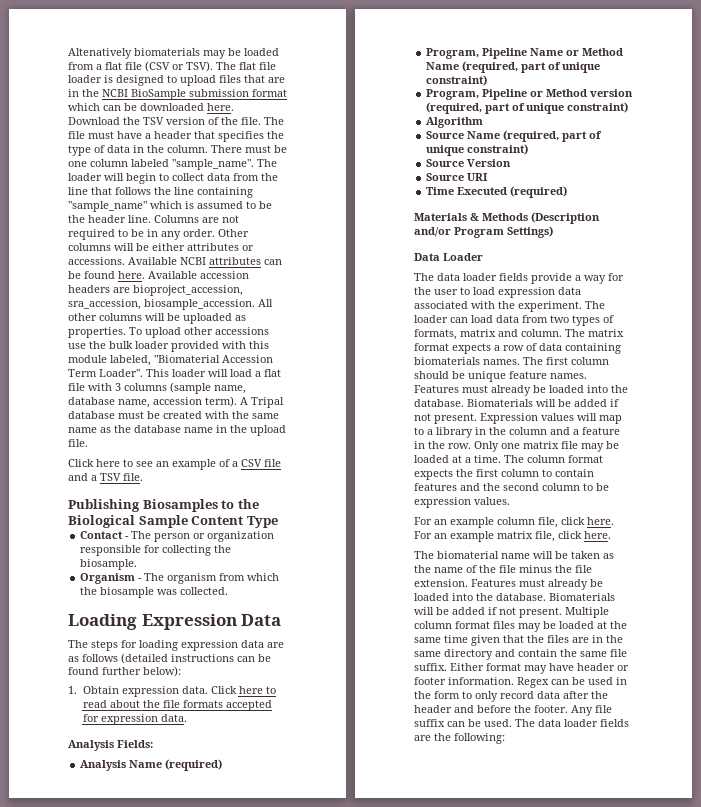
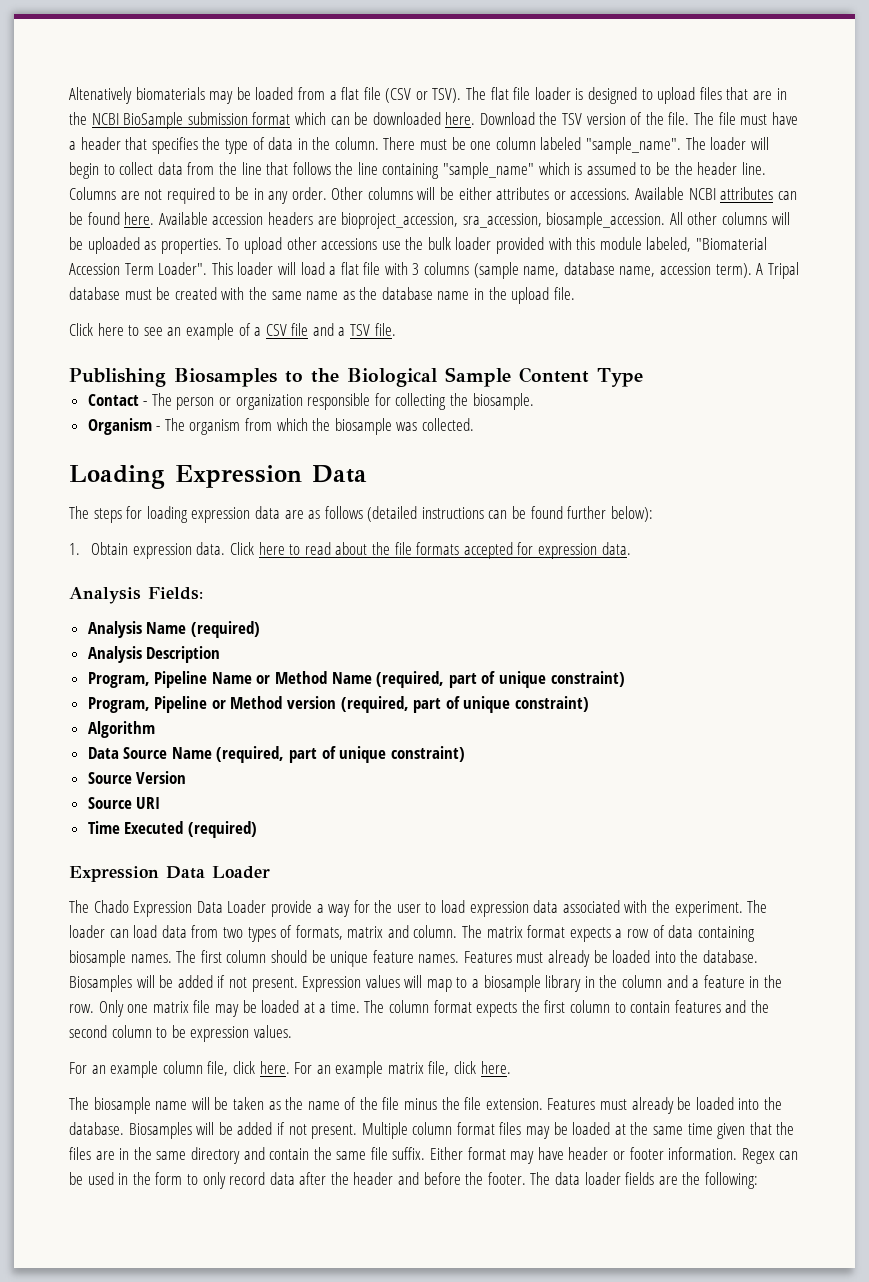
+ Analysis Description
- Source Name (required, part of unique constraint)
+ Data Source Name (required, part of unique constraint)
  Time Executed (required)
- Materials & Methods (Description and/or Program Settings)
- Data Loader
+ Expression Data Loader
- The data loader fields provide a way for the user to load expression data associated with the experiment.
+ The Chado Expression Data Loader provide a way for the user to load expression data associated with the experiment.
- The matrix format expects a row of data containing biomaterials names.
+ The matrix format expects a row of data containing biosample names.
- The first column should be unique feature names. Features must already be loaded into the database. Biomaterials will be added if not present.
+ The first column should be unique feature names. Features must already be loaded into the database. Biosamples will be added if not present.
- Expression values will map to a library in the column and a feature in the row.
+ Expression values will map to a biosample library in the column and a feature in the row.
- The biomaterial name will be taken as the name of the file minus the file extension. Features must already be loaded into the database. Biomaterials will be added if not present.
+ The biosample name will be taken as the name of the file minus the file extension. Features must already be loaded into the database. Biosamples will be added if not present.
- Any file suffix can be used.

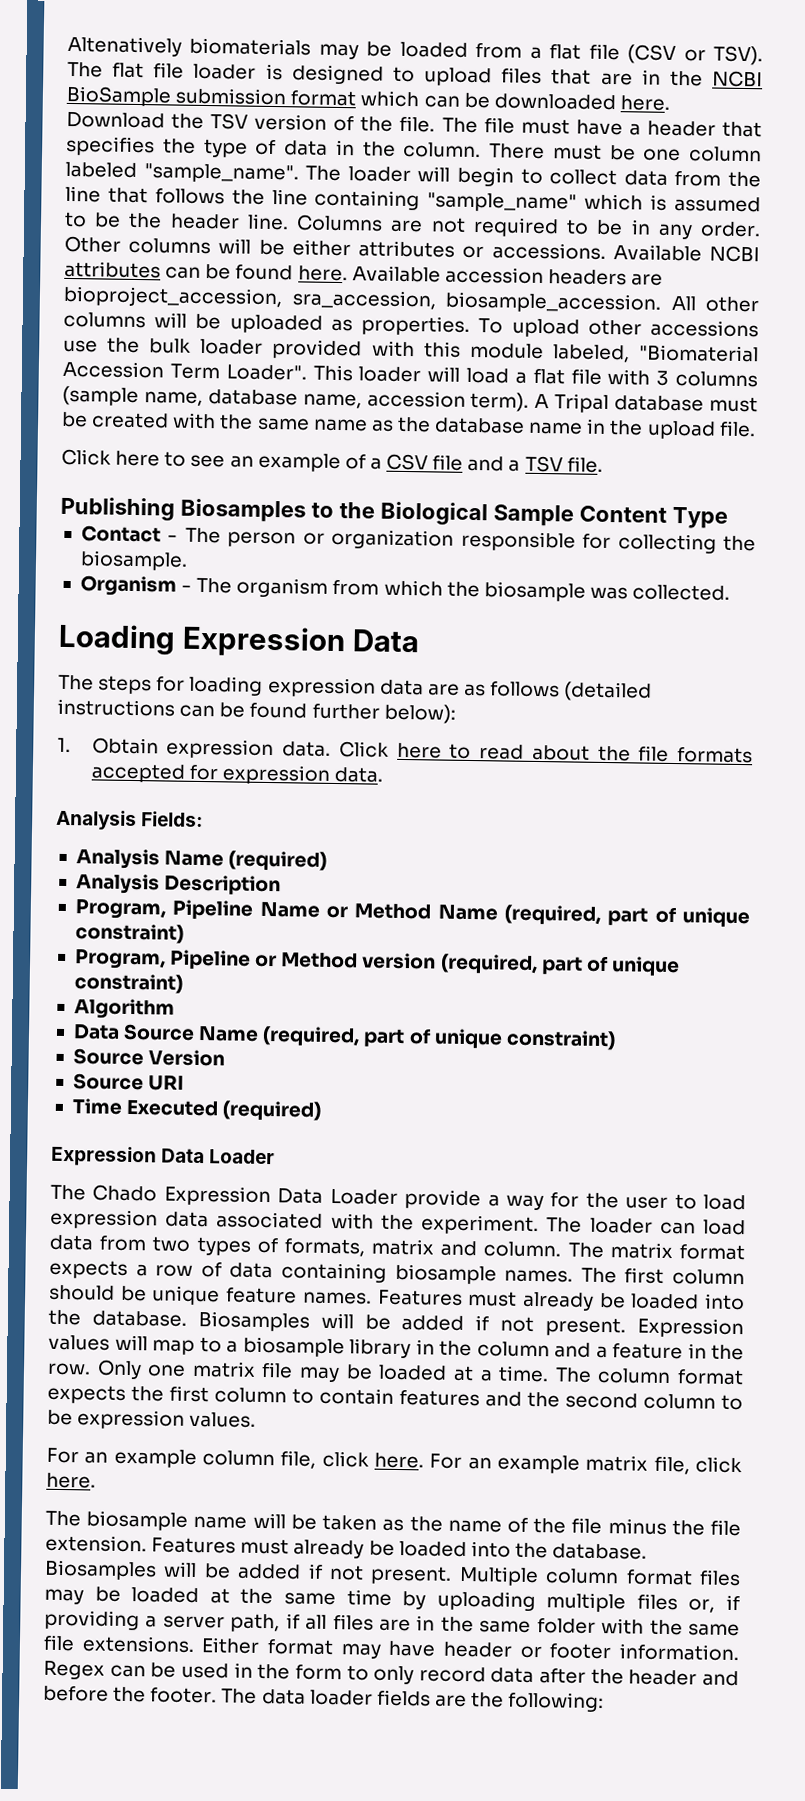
- Multiple column format files may be loaded at the same time given that the files are in the same directory and contain the same file suffix.
+ Multiple column format files may be loaded at the same time by uploading multiple files or, if providing a server path, if all files are in the same folder with the same file extensions.

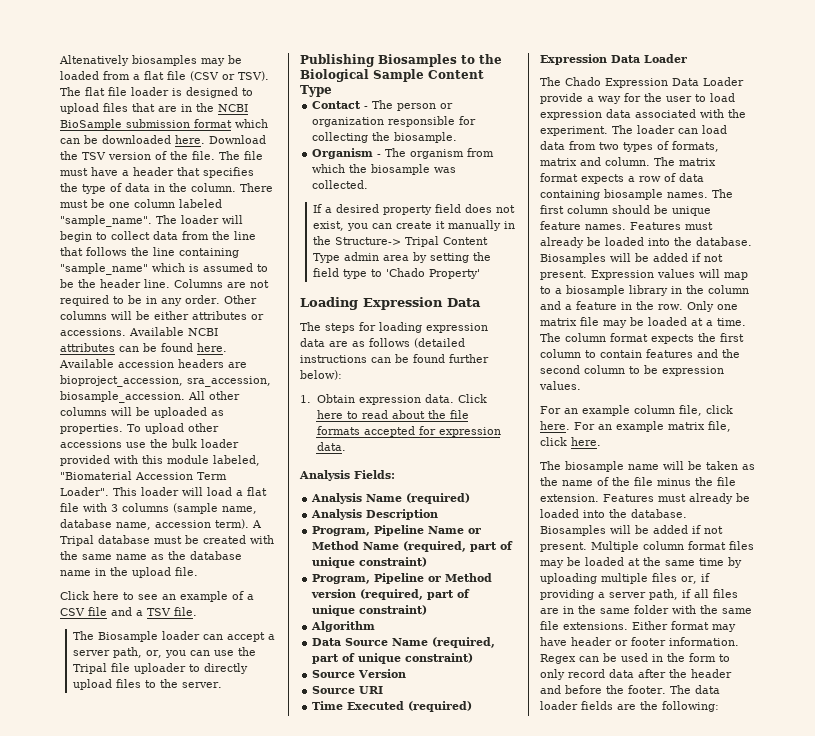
- Altenatively biomaterials may be loaded from a flat file (CSV or TSV).
+ Altenatively biosamples may be loaded from a flat file (CSV or TSV).
+ The Biosample loader can accept a server path, or, you can use the Tripal file uploader to directly upload files to the server.
+ If a desired property field does not exist, you can create it manually in the Structure-> Tripal Content Type admin area by setting the field type to 'Chado Property'

